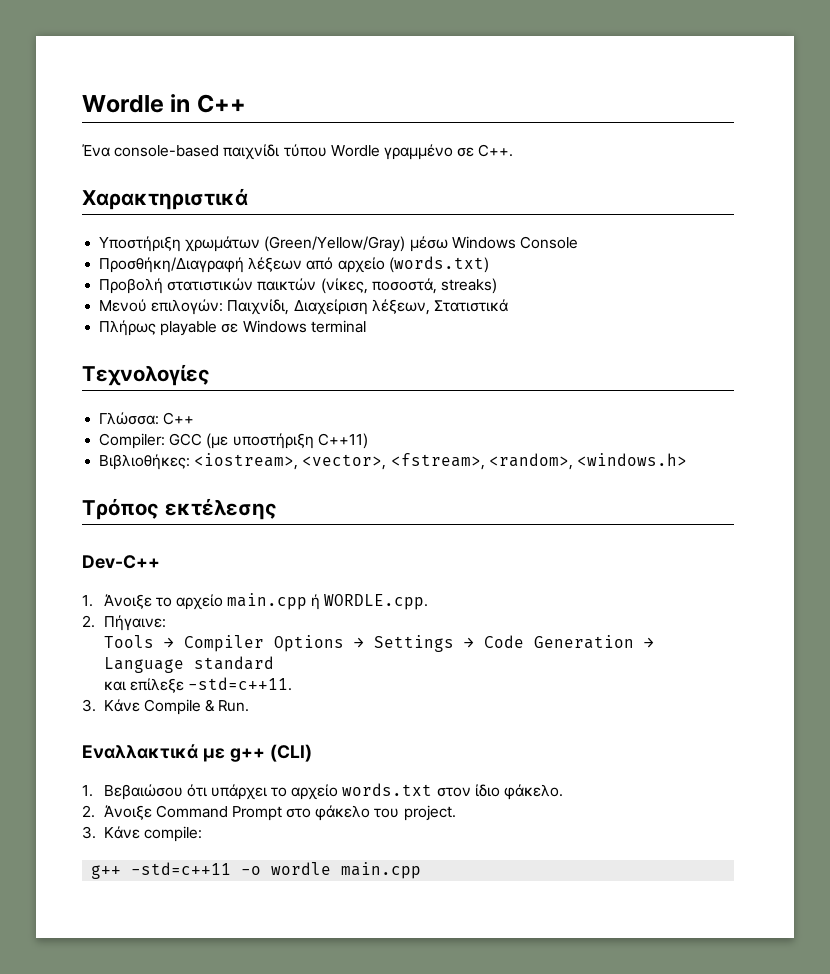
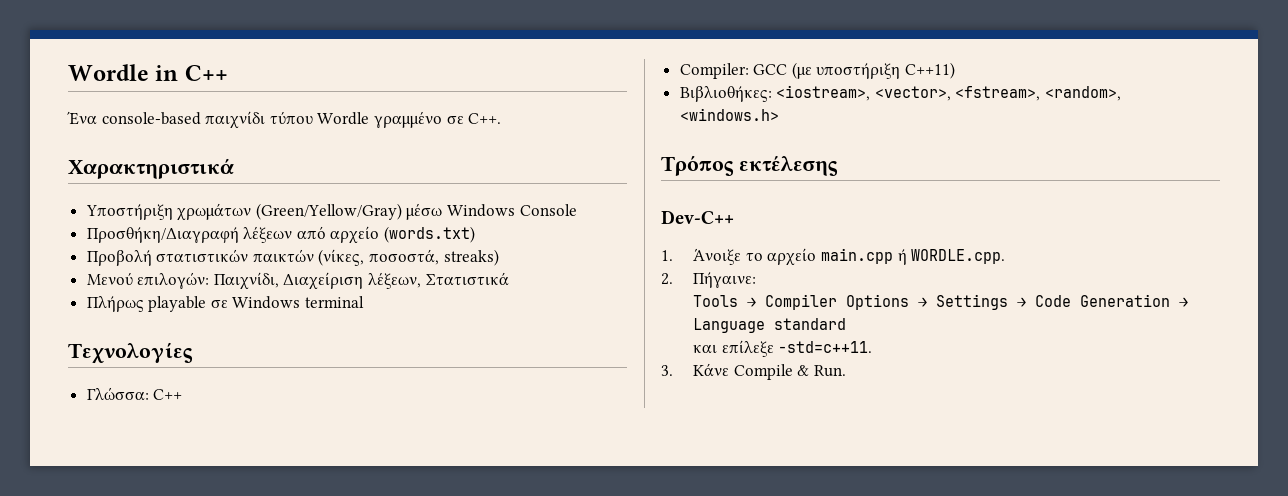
- Εναλλακτικά με g++ (CLI)
- 1. Βεβαιώσου ότι υπάρχει το αρχείο words.txt στον ίδιο φάκελο.
- 2. Άνοιξε Command Prompt στο φάκελο του project.
- 3. Κάνε compile:
- g++ -std=c++11 -o wordle main.cpp

